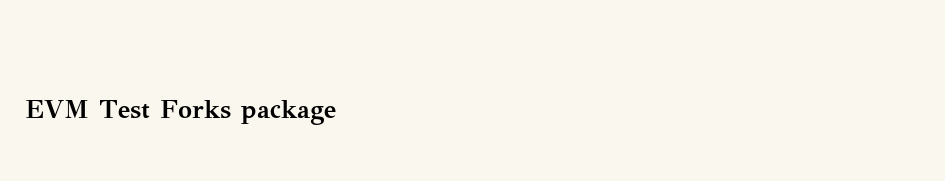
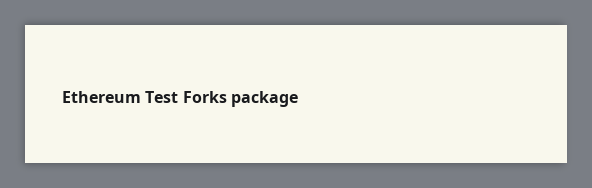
- EVM Test Forks package
+ Ethereum Test Forks package

